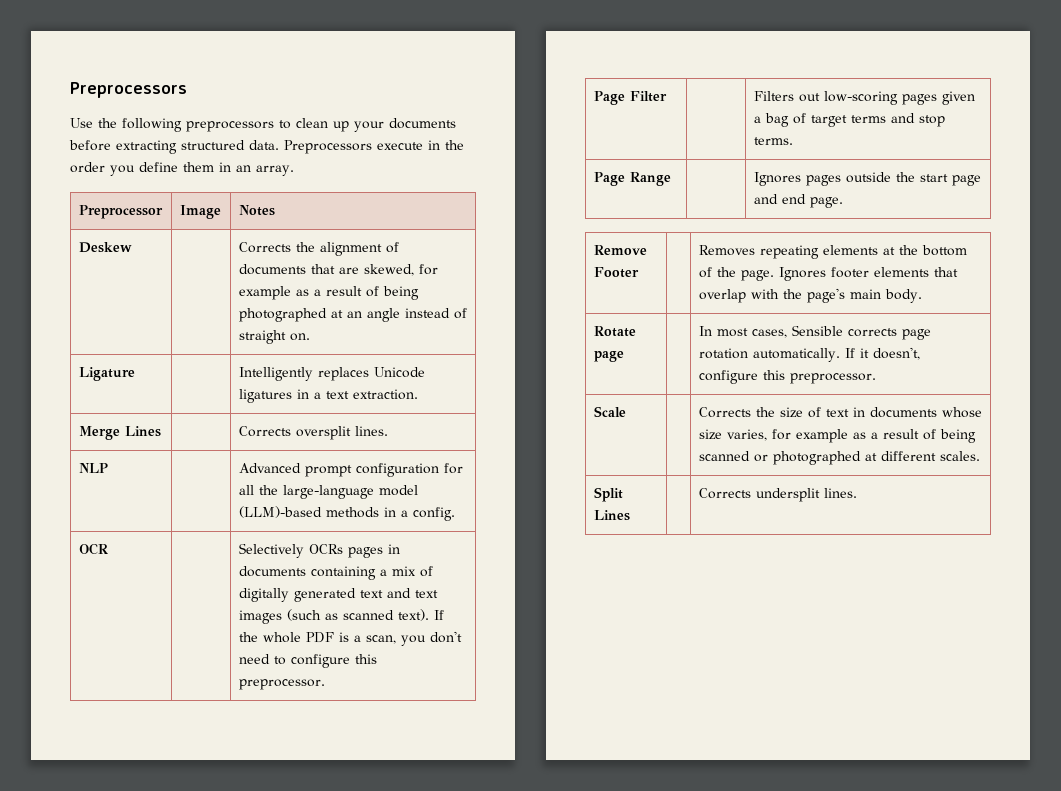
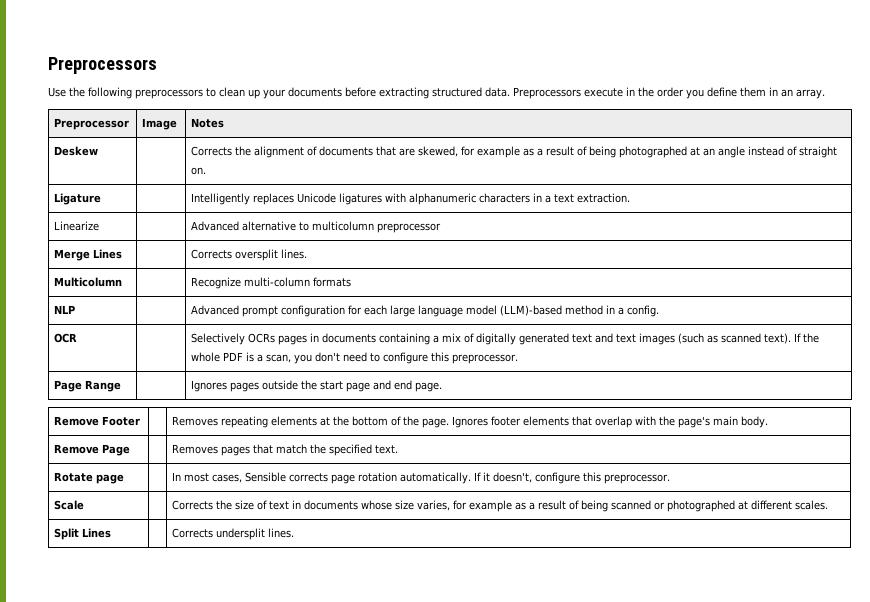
- Ligature | | Intelligently replaces Unicode ligatures in a text extraction.
+ Ligature | | Intelligently replaces Unicode ligatures with alphanumeric characters in a text extraction.
+ Linearize | | Advanced alternative to multicolumn preprocessor
+ Multicolumn | | Recognize multi-column formats
- NLP | | Advanced prompt configuration for all the large-language model (LLM)-based methods in a config.
+ NLP | | Advanced prompt configuration for each large language model (LLM)-based method in a config.
- Page Filter | | Filters out low-scoring pages given a bag of target terms and stop terms.
+ Remove Page | | Removes pages that match the specified text.

